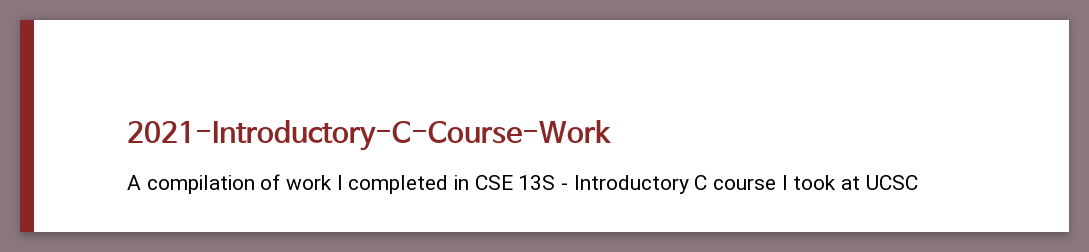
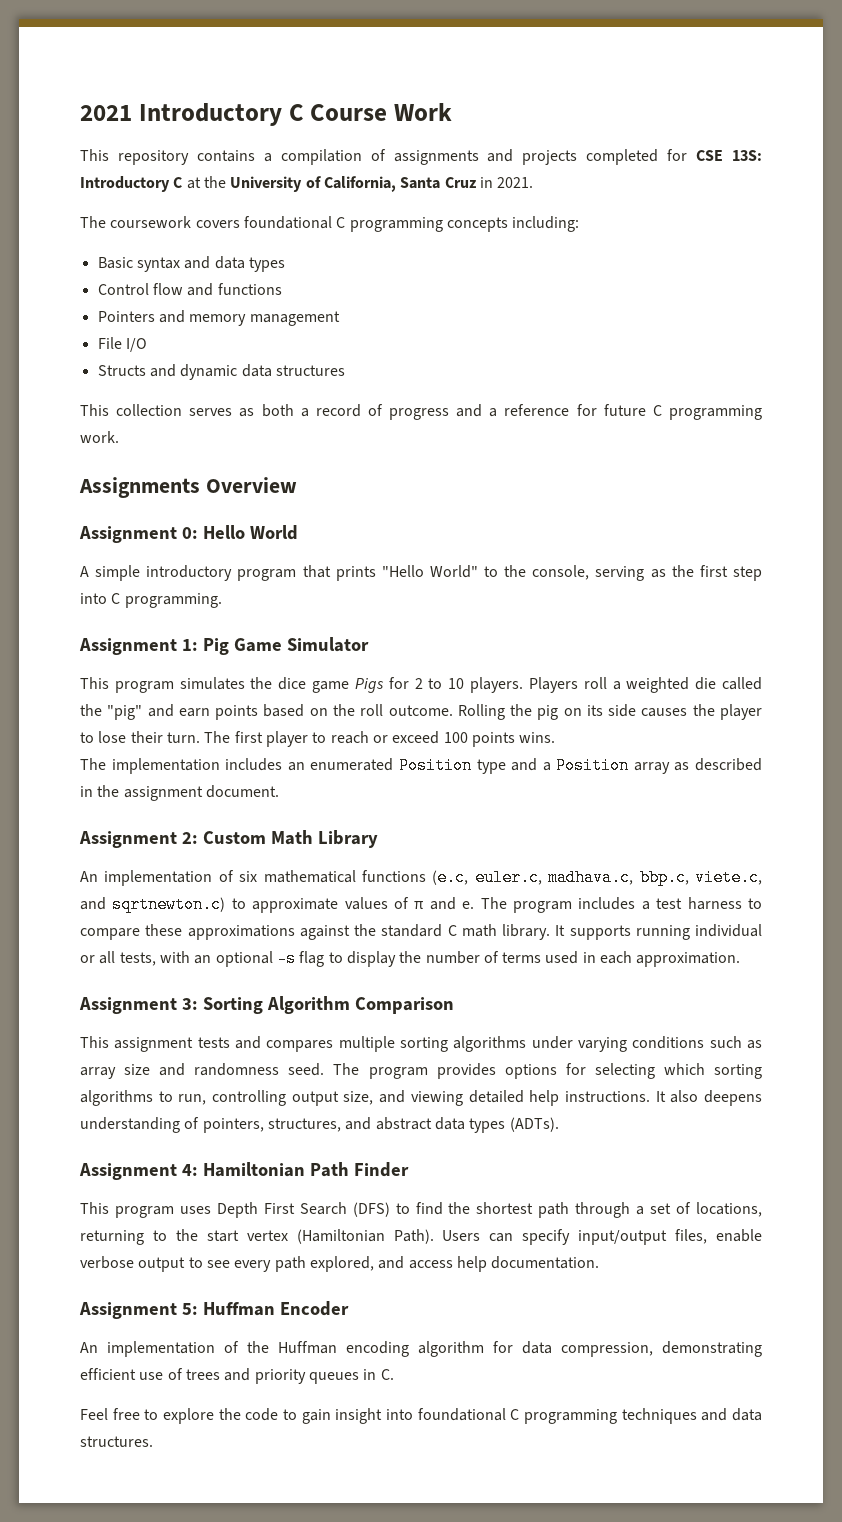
- 2021-Introductory-C-Course-Work
- A compilation of work I completed in CSE 13S - Introductory C course I took at UCSC
+ 2021 Introductory C Course Work
+ This repository contains a compilation of assignments and projects completed for CSE 13S: Introductory C at the University of California, Santa Cruz in 2021.
+ The coursework covers foundational C programming concepts including:
+ Basic syntax and data types
+ Control flow and functions
+ Pointers and memory management
+ File I/O
+ Structs and dynamic data structures
+ This collection serves as both a record of progress and a reference for future C programming work.
+ Assignments Overview
+ Assignment 0: Hello World
+ A simple introductory program that prints "Hello World" to the console, serving as the first step into C programming.
+ Assignment 1: Pig Game Simulator
+ This program simulates the dice game Pigs for 2 to 10 players. Players roll a weighted die called the "pig" and earn points based on the roll outcome. Rolling the pig on its side causes the player to lose their turn. The first player to reach or exceed 100 points wins.
+ The implementation includes an enumerated Position type and a Position array as described in the assignment document.
+ Assignment 2: Custom Math Library
+ An implementation of six mathematical functions (e.c, euler.c, madhava.c, bbp.c, viete.c, and sqrtnewton.c) to approximate values of π and e. The program includes a test harness to compare these approximations against the standard C math library. It supports running individual or all tests, with an optional -s flag to display the number of terms used in each approximation.
+ Assignment 3: Sorting Algorithm Comparison
+ This assignment tests and compares multiple sorting algorithms under varying conditions such as array size and randomness seed. The program provides options for selecting which sorting algorithms to run, controlling output size, and viewing detailed help instructions. It also deepens understanding of pointers, structures, and abstract data types (ADTs).
+ Assignment 4: Hamiltonian Path Finder
+ This program uses Depth First Search (DFS) to find the shortest path through a set of locations, returning to the start vertex (Hamiltonian Path). Users can specify input/output files, enable verbose output to see every path explored, and access help documentation.
+ Assignment 5: Huffman Encoder
+ An implementation of the Huffman encoding algorithm for data compression, demonstrating efficient use of trees and priority queues in C.
+ Feel free to explore the code to gain insight into foundational C programming techniques and data structures.

